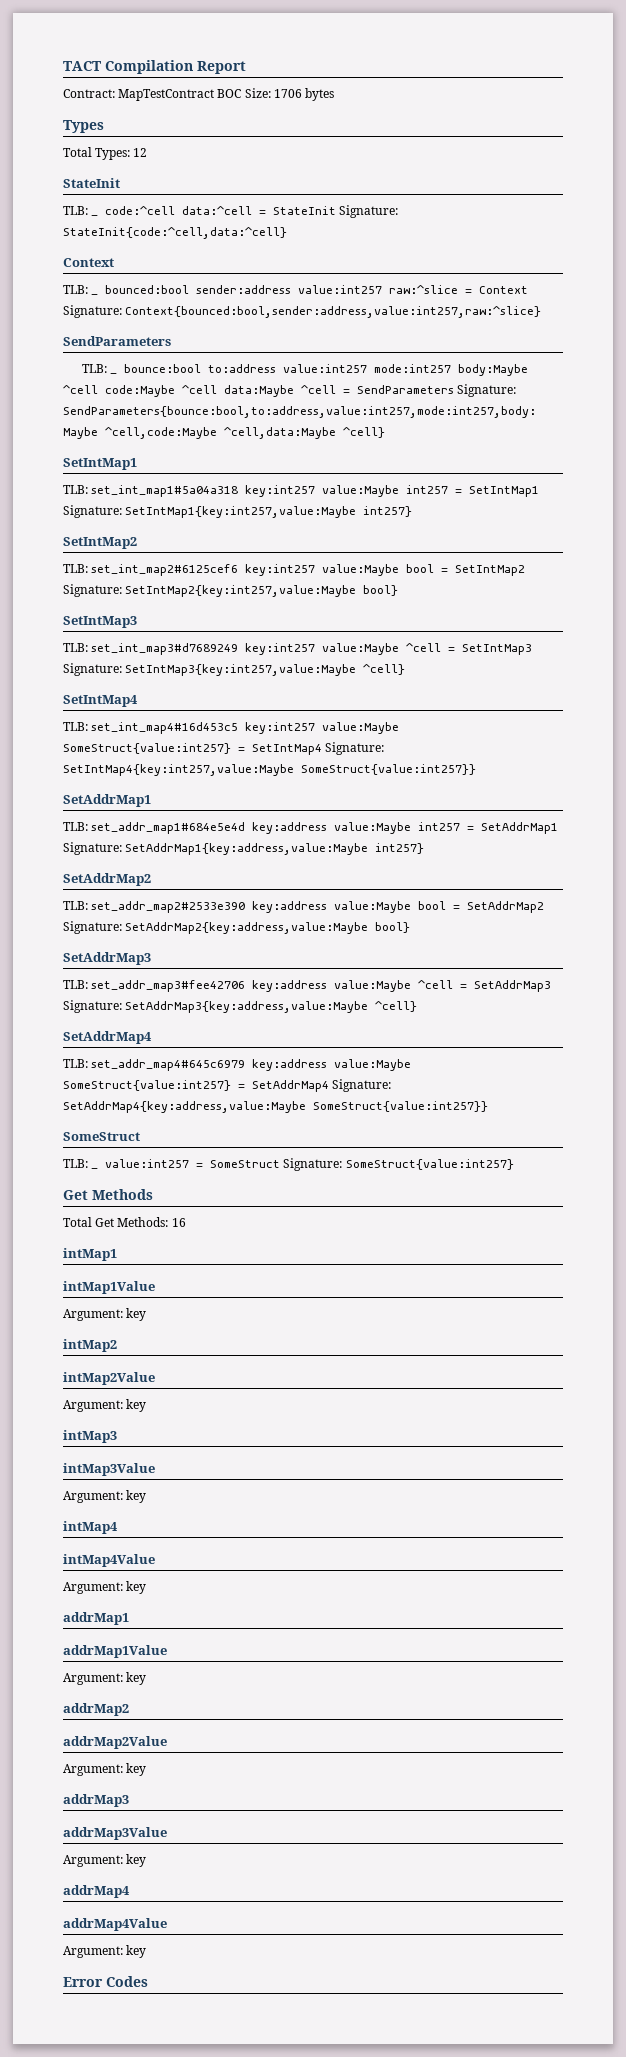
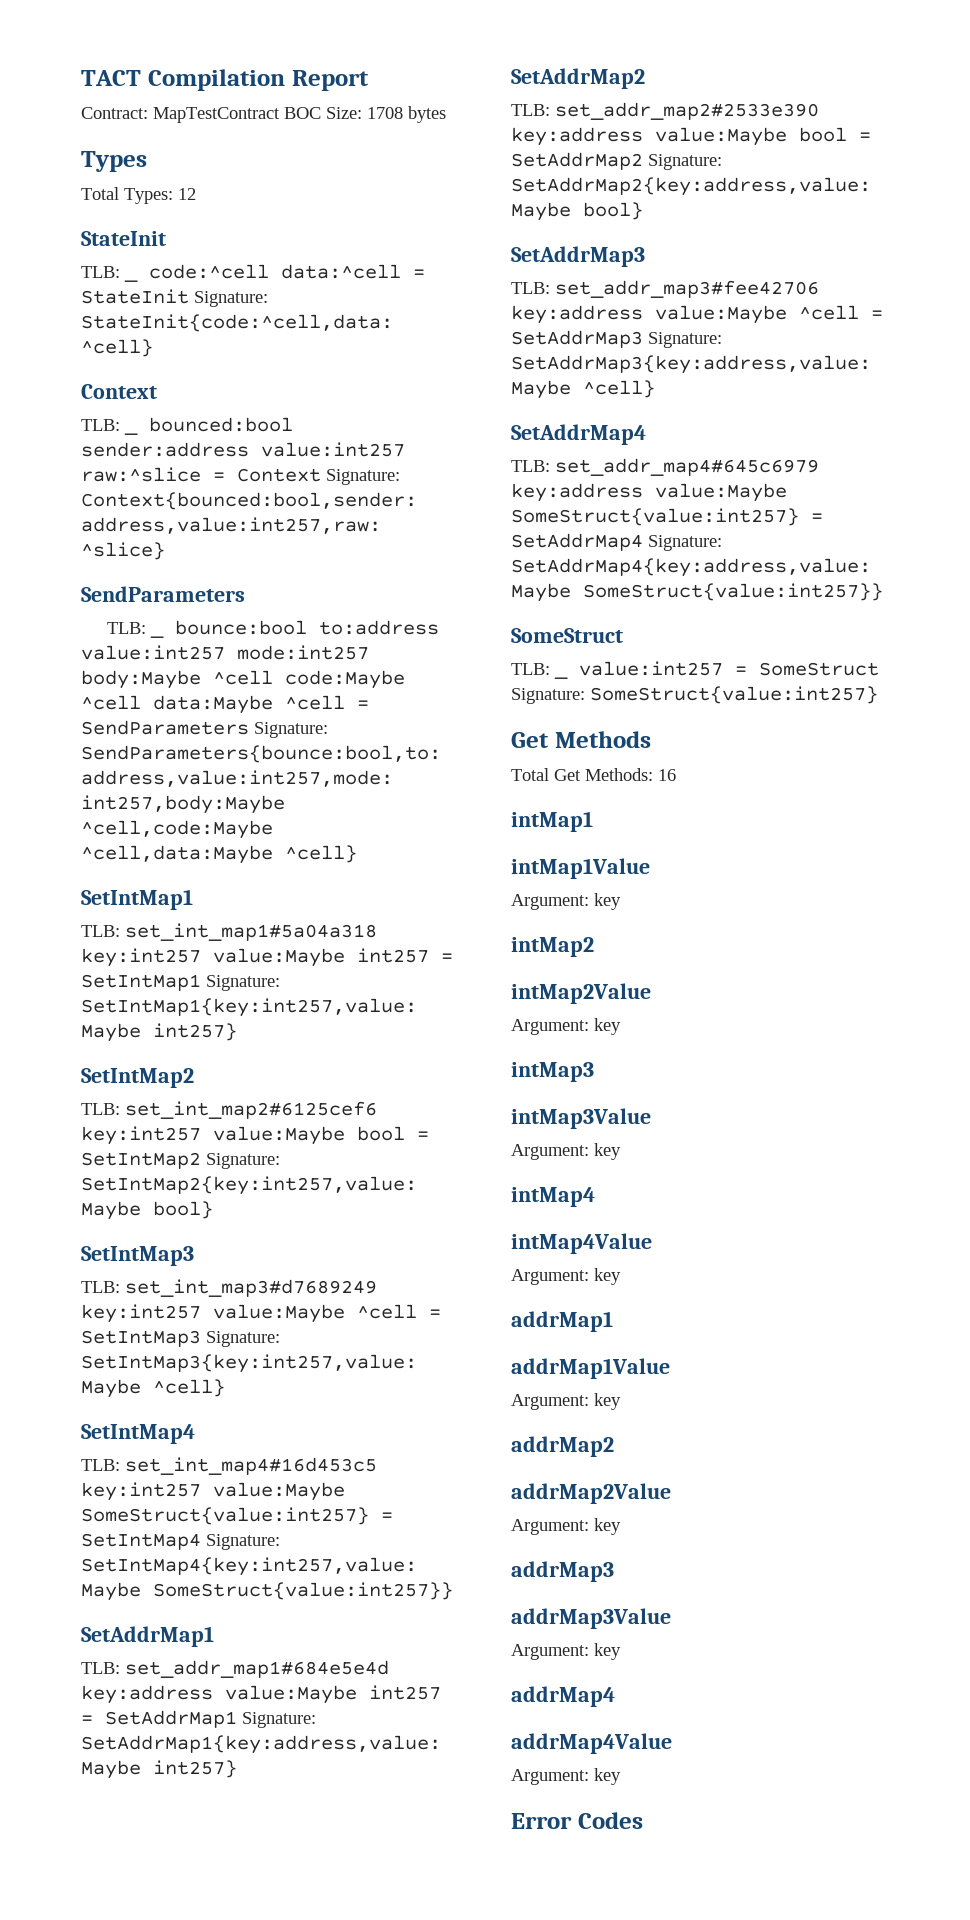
- Contract: MapTestContract BOC Size: 1706 bytes
+ Contract: MapTestContract BOC Size: 1708 bytes

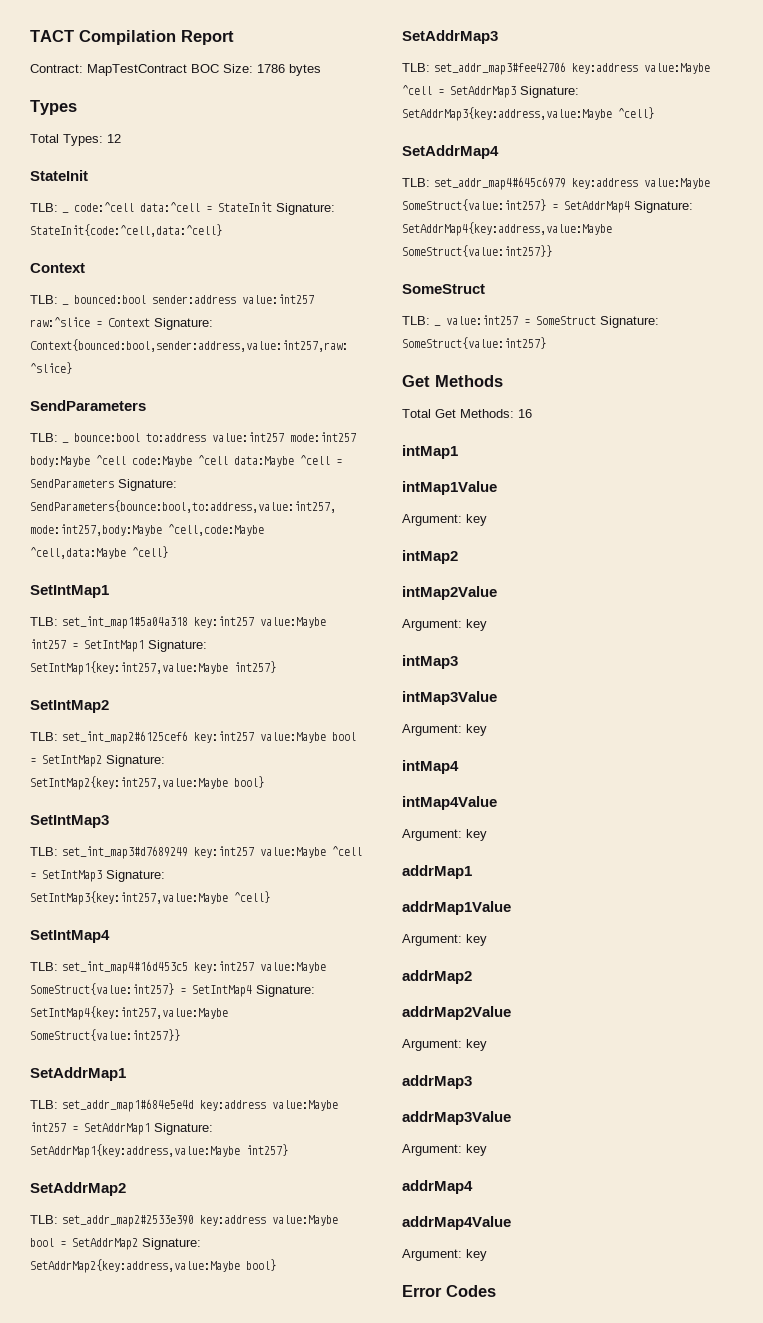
- Contract: MapTestContract BOC Size: 1708 bytes
+ Contract: MapTestContract BOC Size: 1786 bytes

